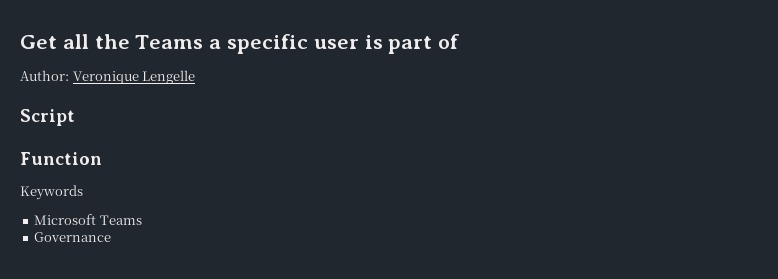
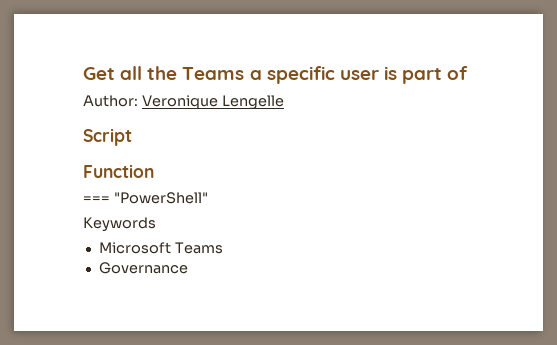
+ === "PowerShell"

